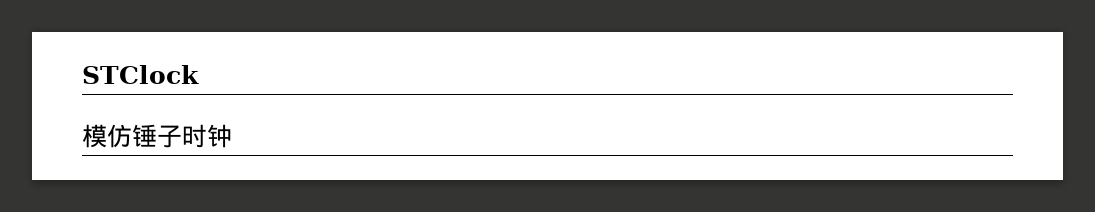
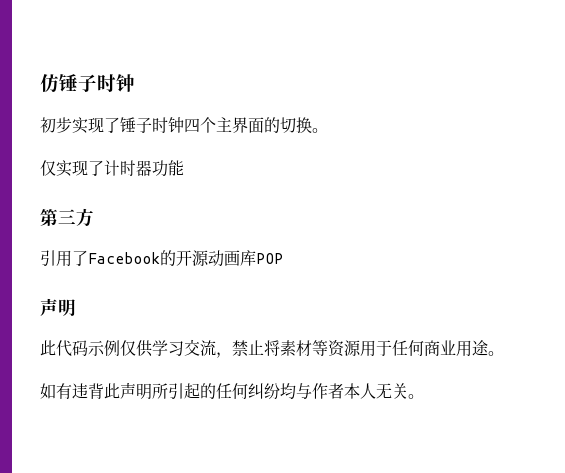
- STClock
- 模仿锤子时钟
+ 仿锤子时钟
+ 初步实现了锤子时钟四个主界面的切换。
+ 仅实现了计时器功能
+ 第三方
+ 引用了Facebook的开源动画库POP
+ 声明
+ 此代码示例仅供学习交流，禁止将素材等资源用于任何商业用途。
+ 如有违背此声明所引起的任何纠纷均与作者本人无关。

